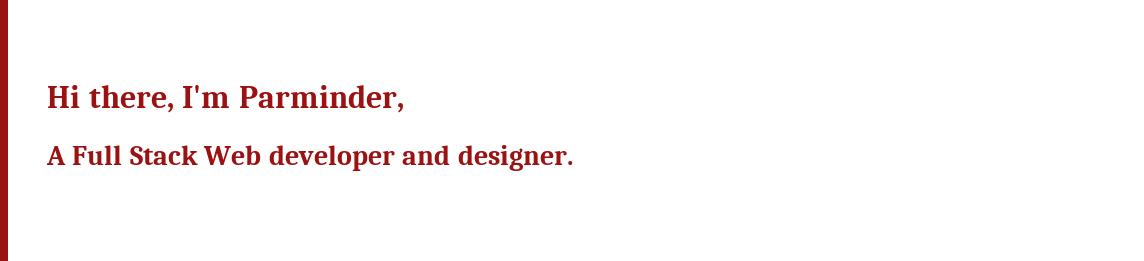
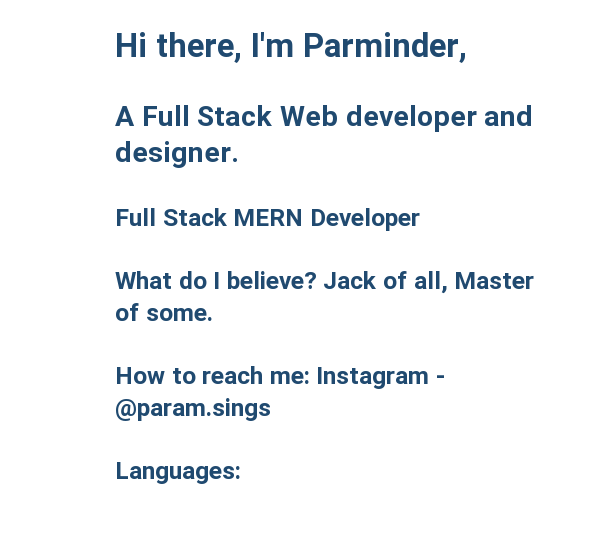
+ Full Stack MERN Developer
+ What do I believe? Jack of all, Master of some.
+ How to reach me: Instagram - @param.sings
+ Languages:

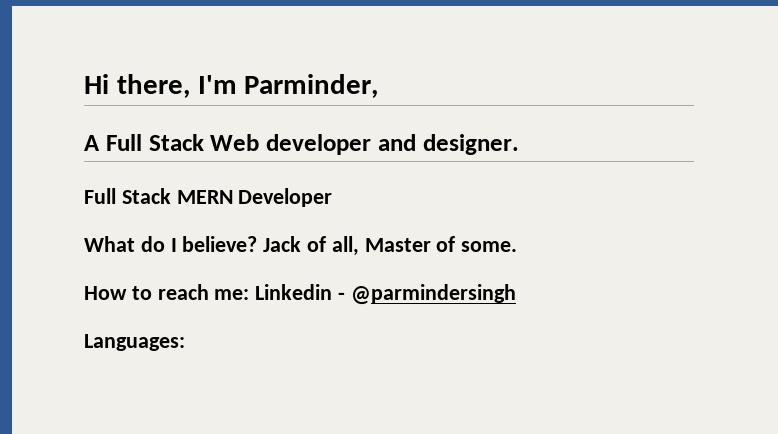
- How to reach me: Instagram - @param.sings
+ How to reach me: Linkedin - @parmindersingh

